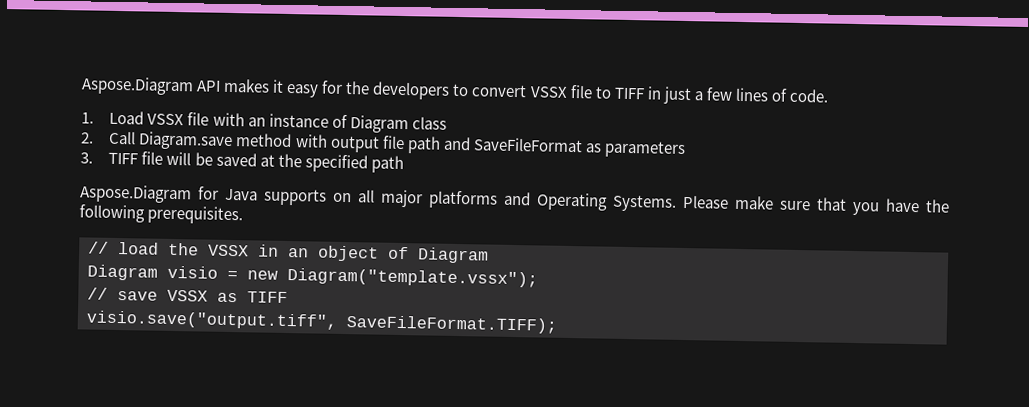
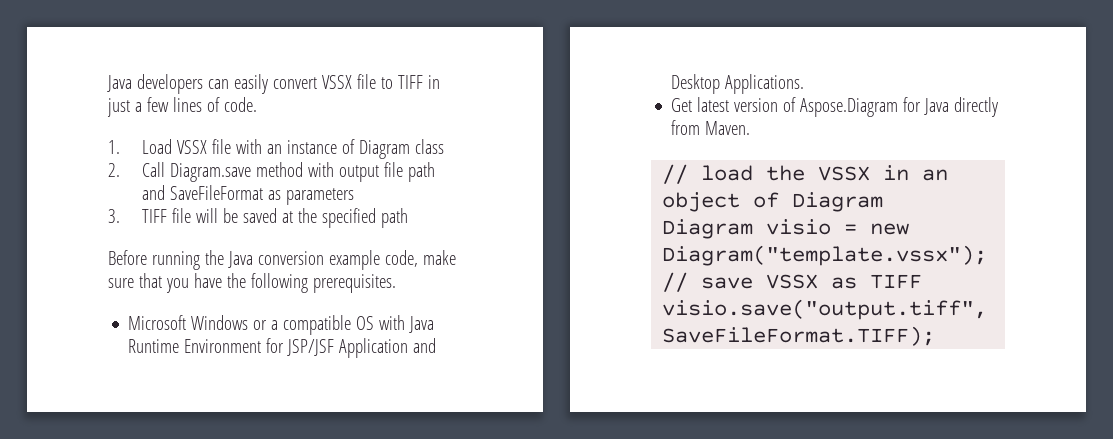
- Aspose.Diagram API makes it easy for the developers to convert VSSX file to TIFF in just a few lines of code.
+ Java developers can easily convert VSSX file to TIFF in just a few lines of code.
- Aspose.Diagram for Java supports on all major platforms and Operating Systems. Please make sure that you have the following prerequisites.
+ Before running the Java conversion example code, make sure that you have the following prerequisites.
+ Microsoft Windows or a compatible OS with Java Runtime Environment for JSP/JSF Application and Desktop Applications.
+ Get latest version of Aspose.Diagram for Java directly from Maven.

